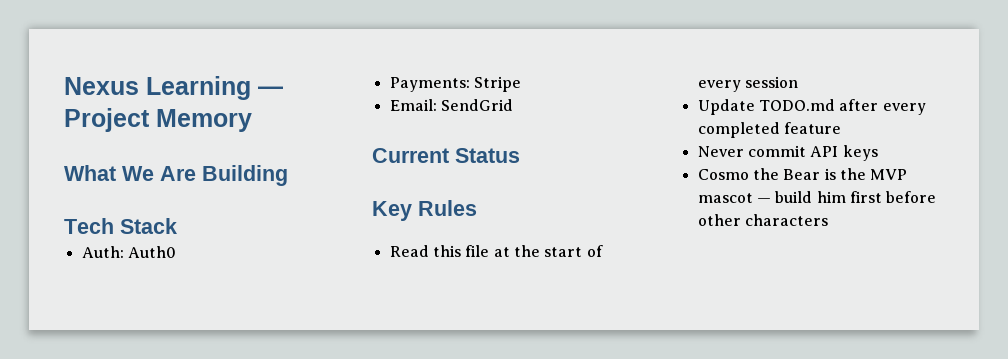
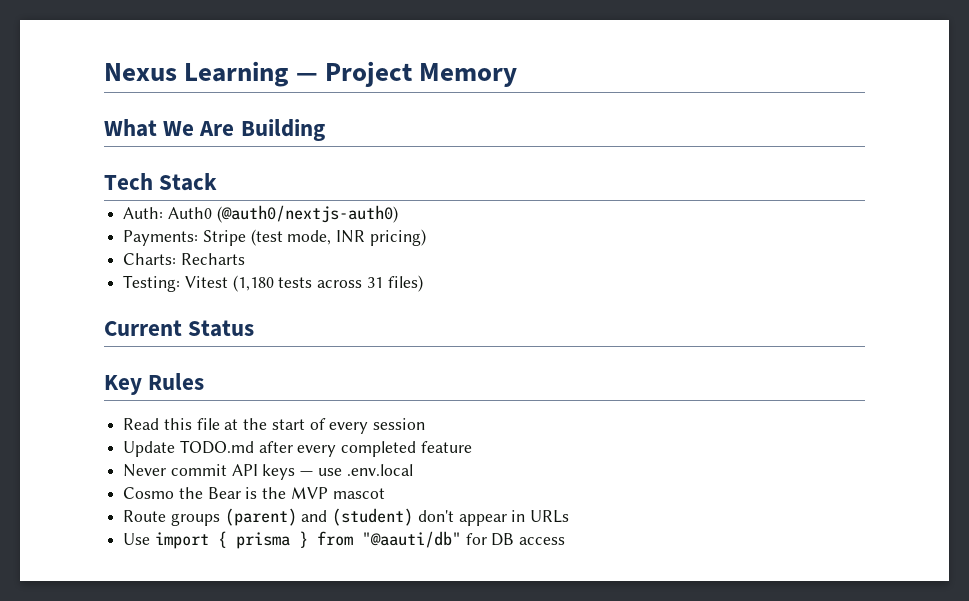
- Auth: Auth0
+ Auth: Auth0 (@auth0/nextjs-auth0)
- Payments: Stripe
- Email: SendGrid
+ Payments: Stripe (test mode, INR pricing)
+ Charts: Recharts
+ Testing: Vitest (1,180 tests across 31 files)
- Never commit API keys
+ Never commit API keys — use .env.local
- Cosmo the Bear is the MVP mascot — build him first before other characters
+ Cosmo the Bear is the MVP mascot
+ Route groups (parent) and (student) don't appear in URLs
+ Use import { prisma } from "@aauti/db" for DB access

